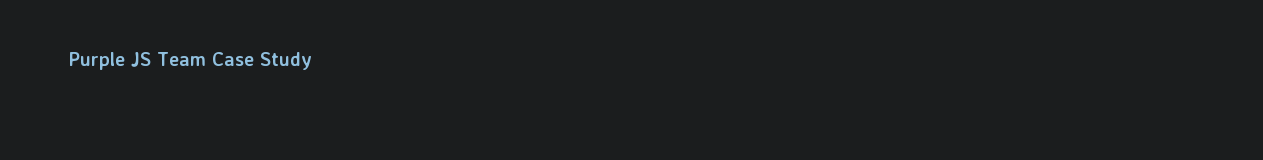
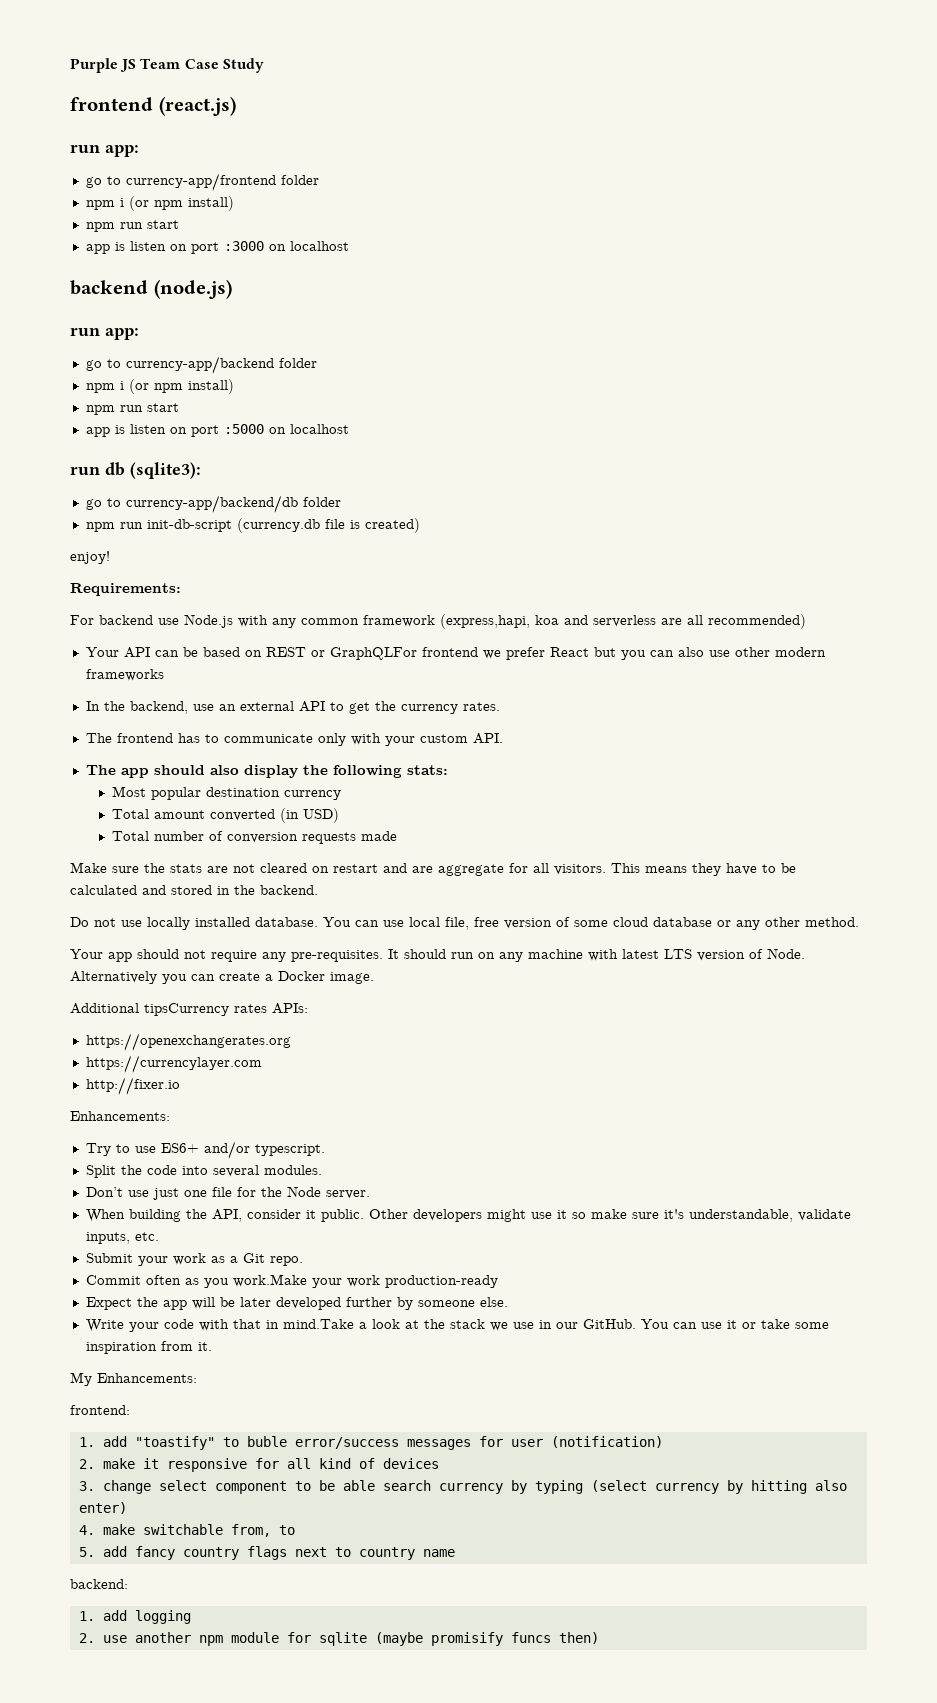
+ frontend (react.js)
+ run app:
+ go to currency-app/frontend folder
+ npm i (or npm install)
+ npm run start
+ app is listen on port :3000 on localhost
+ backend (node.js)
+ run app:
+ go to currency-app/backend folder
+ npm i (or npm install)
+ npm run start
+ app is listen on port :5000 on localhost
+ run db (sqlite3):
+ go to currency-app/backend/db folder
+ npm run init-db-script (currency.db file is created)
+ enjoy!
+ Requirements:
+ For backend use Node.js with any common framework (express,hapi, koa and serverless are all recommended)
+ Your API can be based on REST or GraphQLFor frontend we prefer React but you can also use other modern frameworks
+ In the backend, use an external API to get the currency rates.
+ The frontend has to communicate only with your custom API.
+ The app should also display the following stats:
+ Most popular destination currency
+ Total amount converted (in USD)
+ Total number of conversion requests made
+ Make sure the stats are not cleared on restart and are aggregate for all visitors. This means they have to be calculated and stored in the backend.
+ Do not use locally installed database. You can use local file, free version of some cloud database or any other method.
+ Your app should not require any pre-requisites. It should run on any machine with latest LTS version of Node. Alternatively you can create a Docker image.
+ Additional tipsCurrency rates APIs:
+ https://openexchangerates.org
+ https://currencylayer.com
+ http://fixer.io
+ Enhancements:
+ Try to use ES6+ and/or typescript.
+ Split the code into several modules.
+ Don’t use just one file for the Node server.
+ When building the API, consider it public. Other developers might use it so make sure it's understandable, validate inputs, etc.
+ Submit your work as a Git repo.
+ Commit often as you work.Make your work production-ready
+ Expect the app will be later developed further by someone else.
+ Write your code with that in mind.Take a look at the stack we use in our GitHub. You can use it or take some inspiration from it.
+ My Enhancements:
+ frontend:
+ 1. add "toastify" to buble error/success messages for user (notification)
+ 2. make it responsive for all kind of devices
+ 3. change select component to be able search currency by typing (select currency by hitting also enter)
+ 4. make switchable from, to
+ 5. add fancy country flags next to country name
+ backend:
+ 1. add logging
+ 2. use another npm module for sqlite (maybe promisify funcs then)

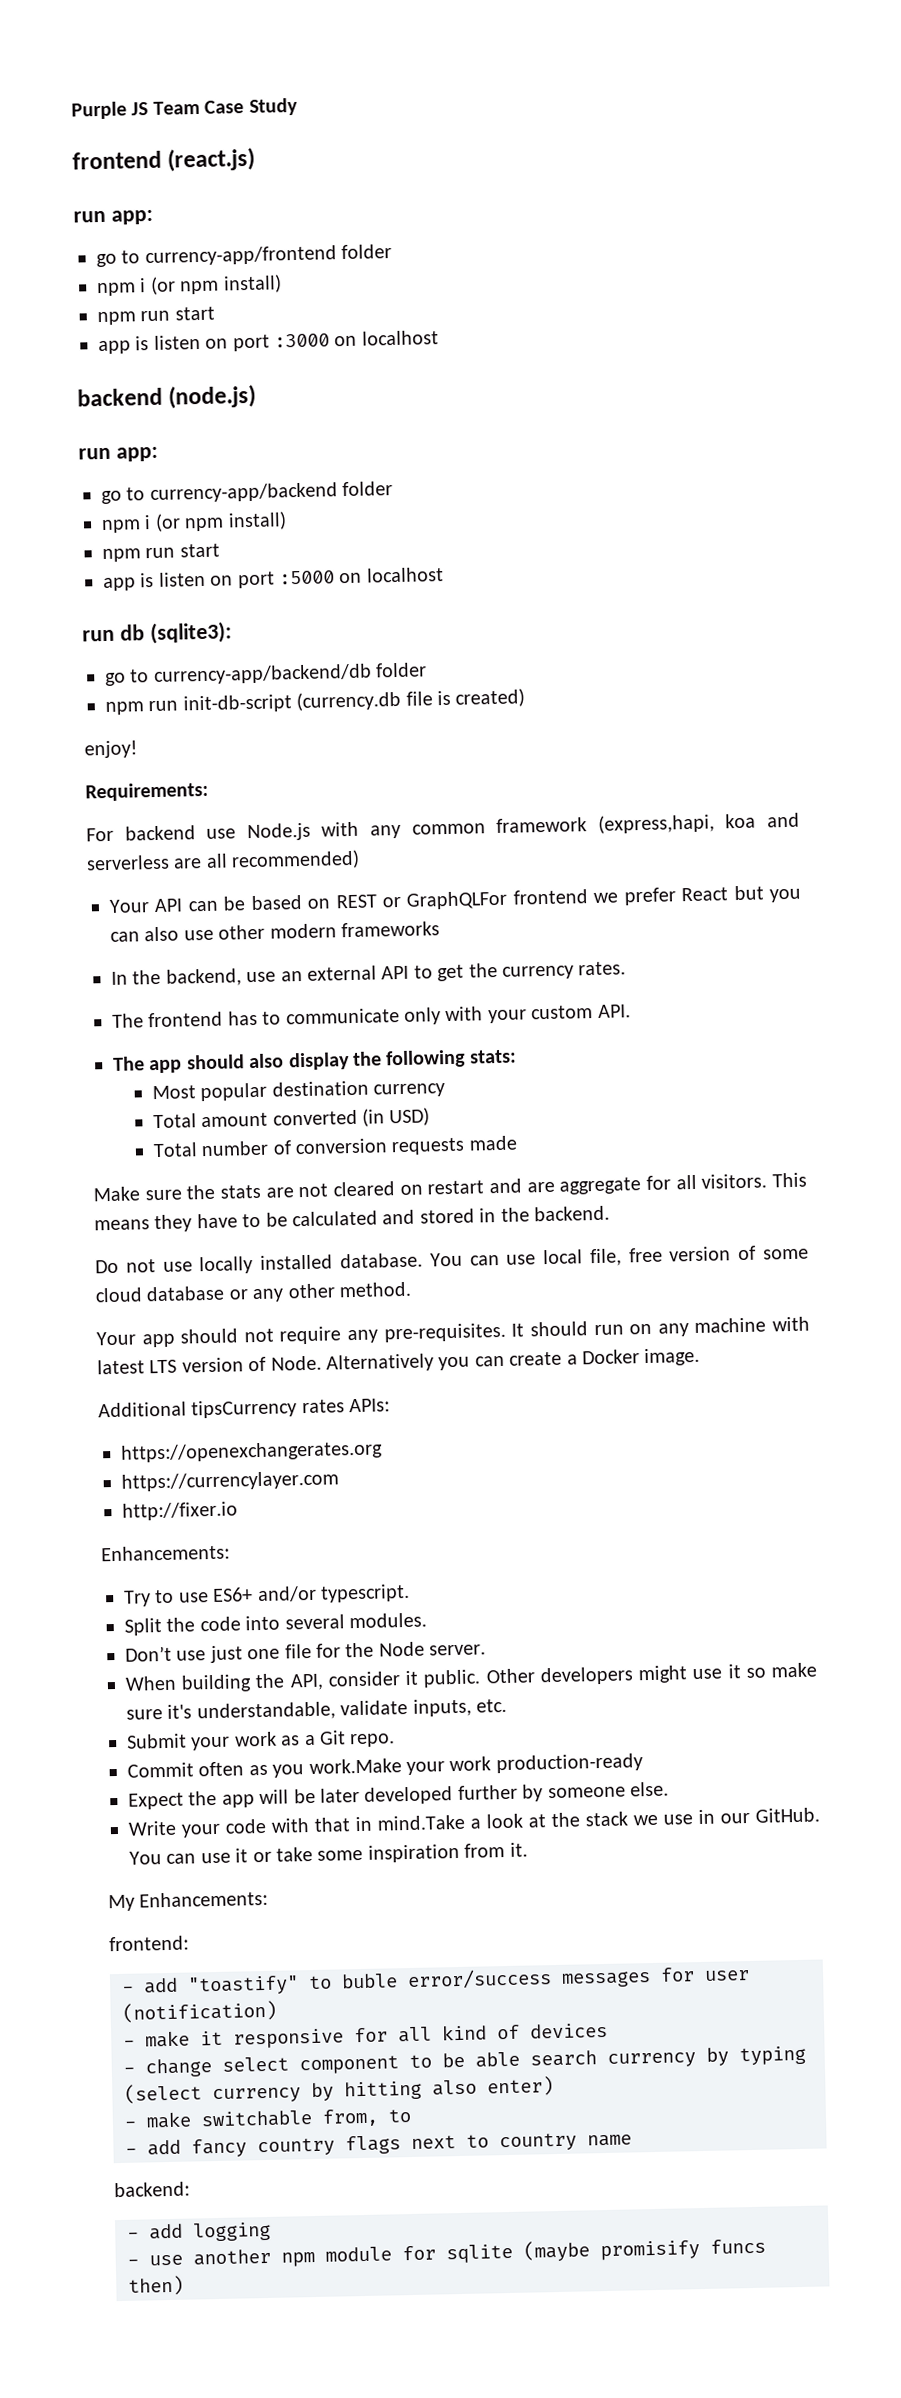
- 1. add "toastify" to buble error/success messages for user (notification)
+ - add "toastify" to buble error/success messages for user (notification)
- 2. make it responsive for all kind of devices
+ - make it responsive for all kind of devices
- 3. change select component to be able search currency by typing (select currency by hitting also enter)
+ - change select component to be able search currency by typing (select currency by hitting also enter)
- 4. make switchable from, to
+ - make switchable from, to
- 5. add fancy country flags next to country name
+ - add fancy country flags next to country name
- 1. add logging
+ - add logging
- 2. use another npm module for sqlite (maybe promisify funcs then)
+ - use another npm module for sqlite (maybe promisify funcs then)

